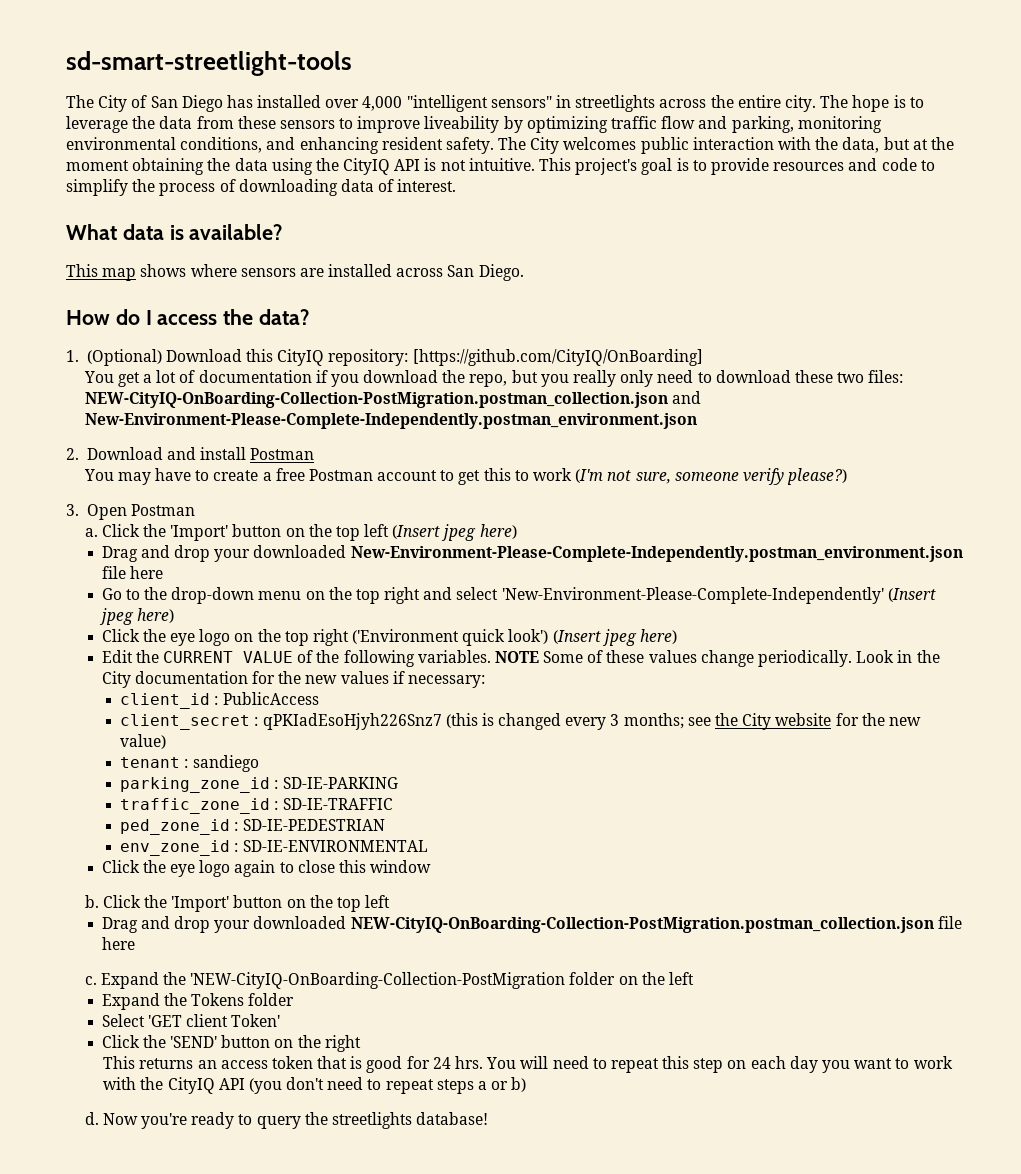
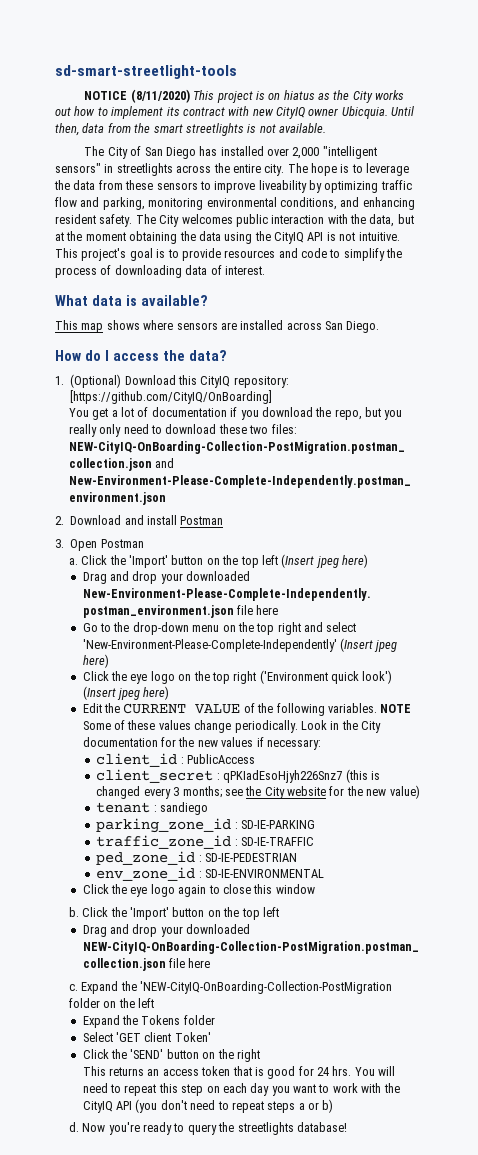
+ NOTICE (8/11/2020) This project is on hiatus as the City works out how to implement its contract with new CityIQ owner Ubicquia. Until then, data from the smart streetlights is not available.
- The City of San Diego has installed over 4,000 "intelligent sensors" in streetlights across the entire city.
+ The City of San Diego has installed over 2,000 "intelligent sensors" in streetlights across the entire city.
- You may have to create a free Postman account to get this to work (I'm not sure, someone verify please?)

